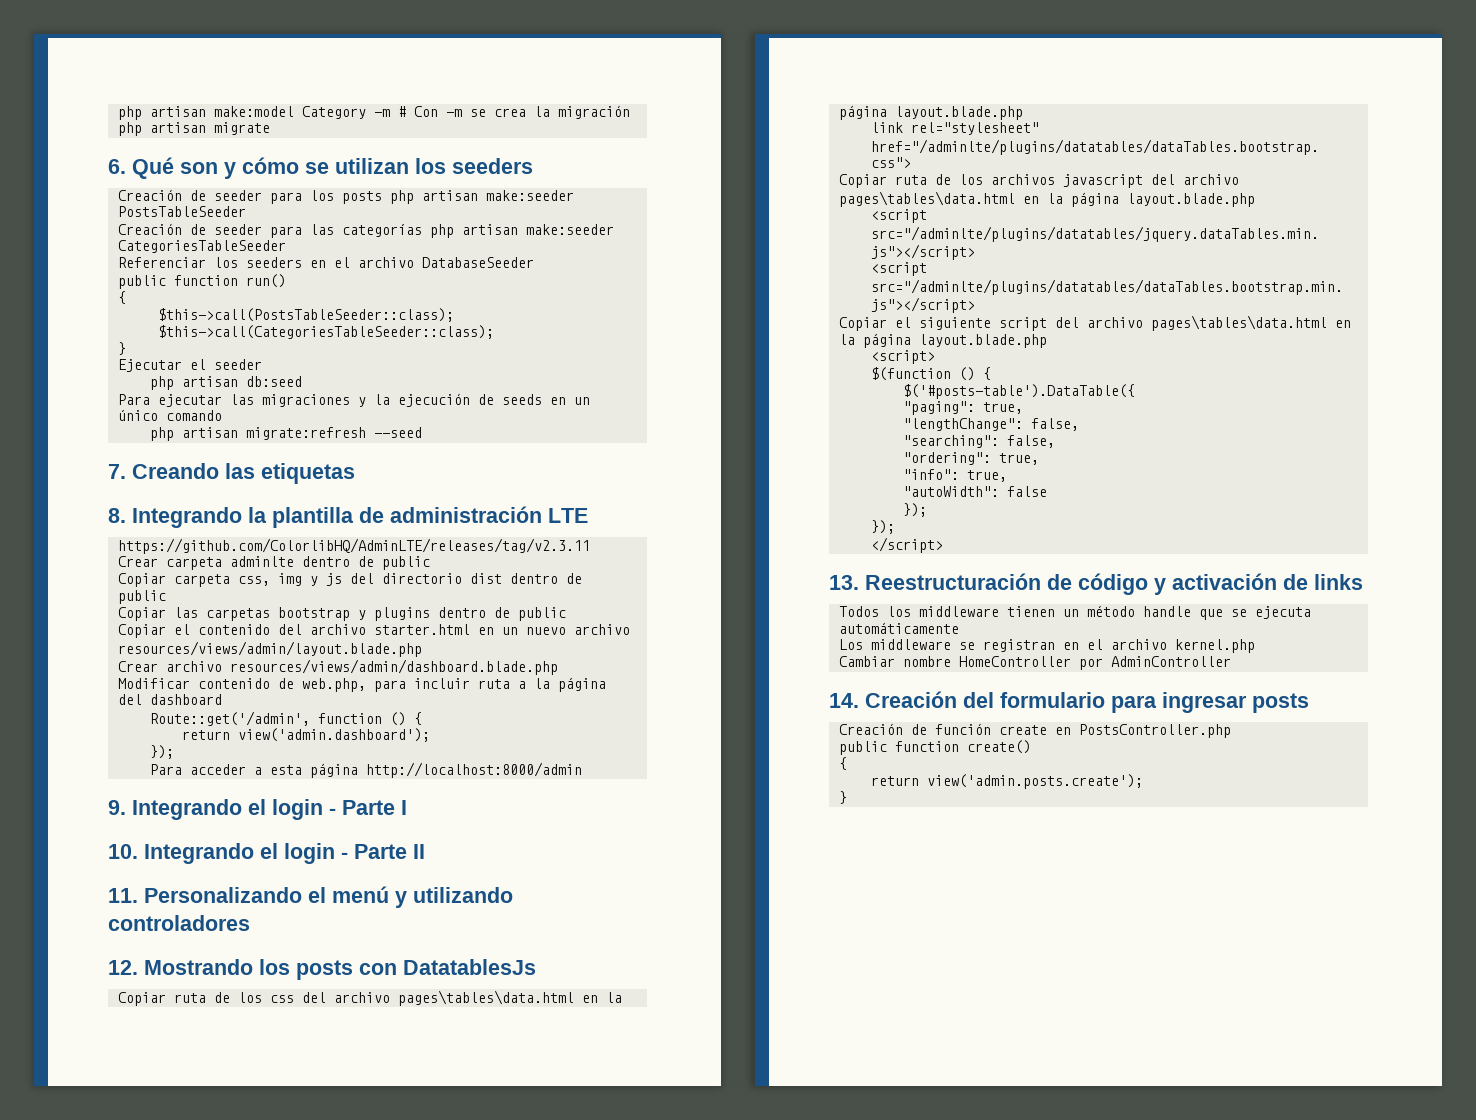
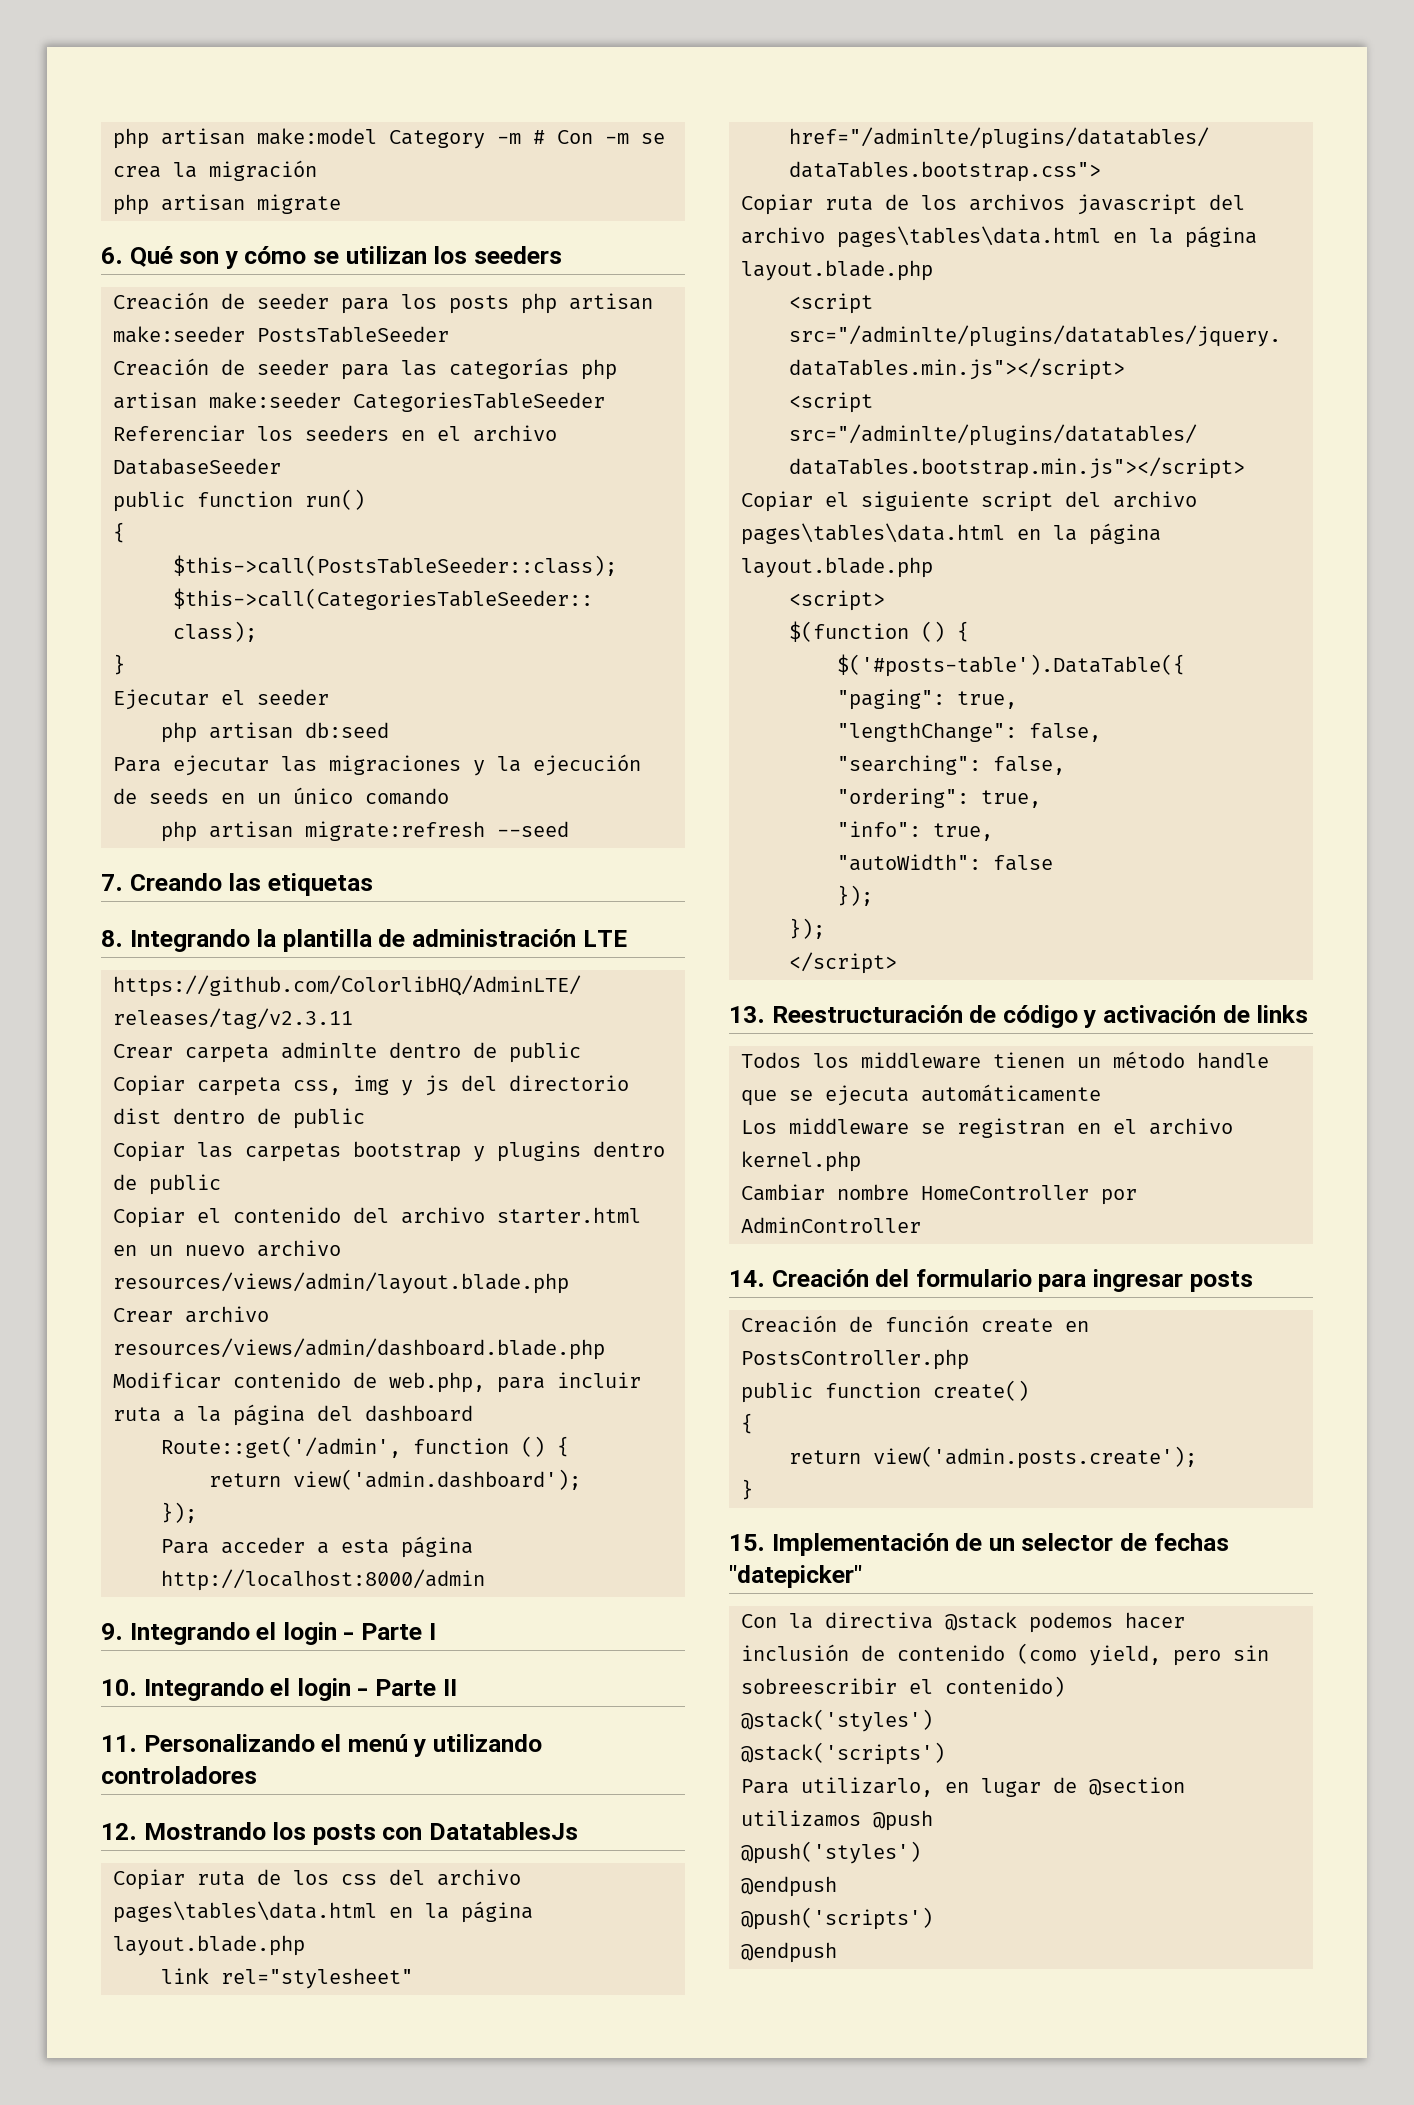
+ 15. Implementación de un selector de fechas "datepicker"
+ Con la directiva @stack podemos hacer inclusión de contenido (como yield, pero sin sobreescribir el contenido)
+ @stack('styles')
+ @stack('scripts')
+ Para utilizarlo, en lugar de @section utilizamos @push
+ @push('styles')
+ @endpush
+ @push('scripts')
+ @endpush

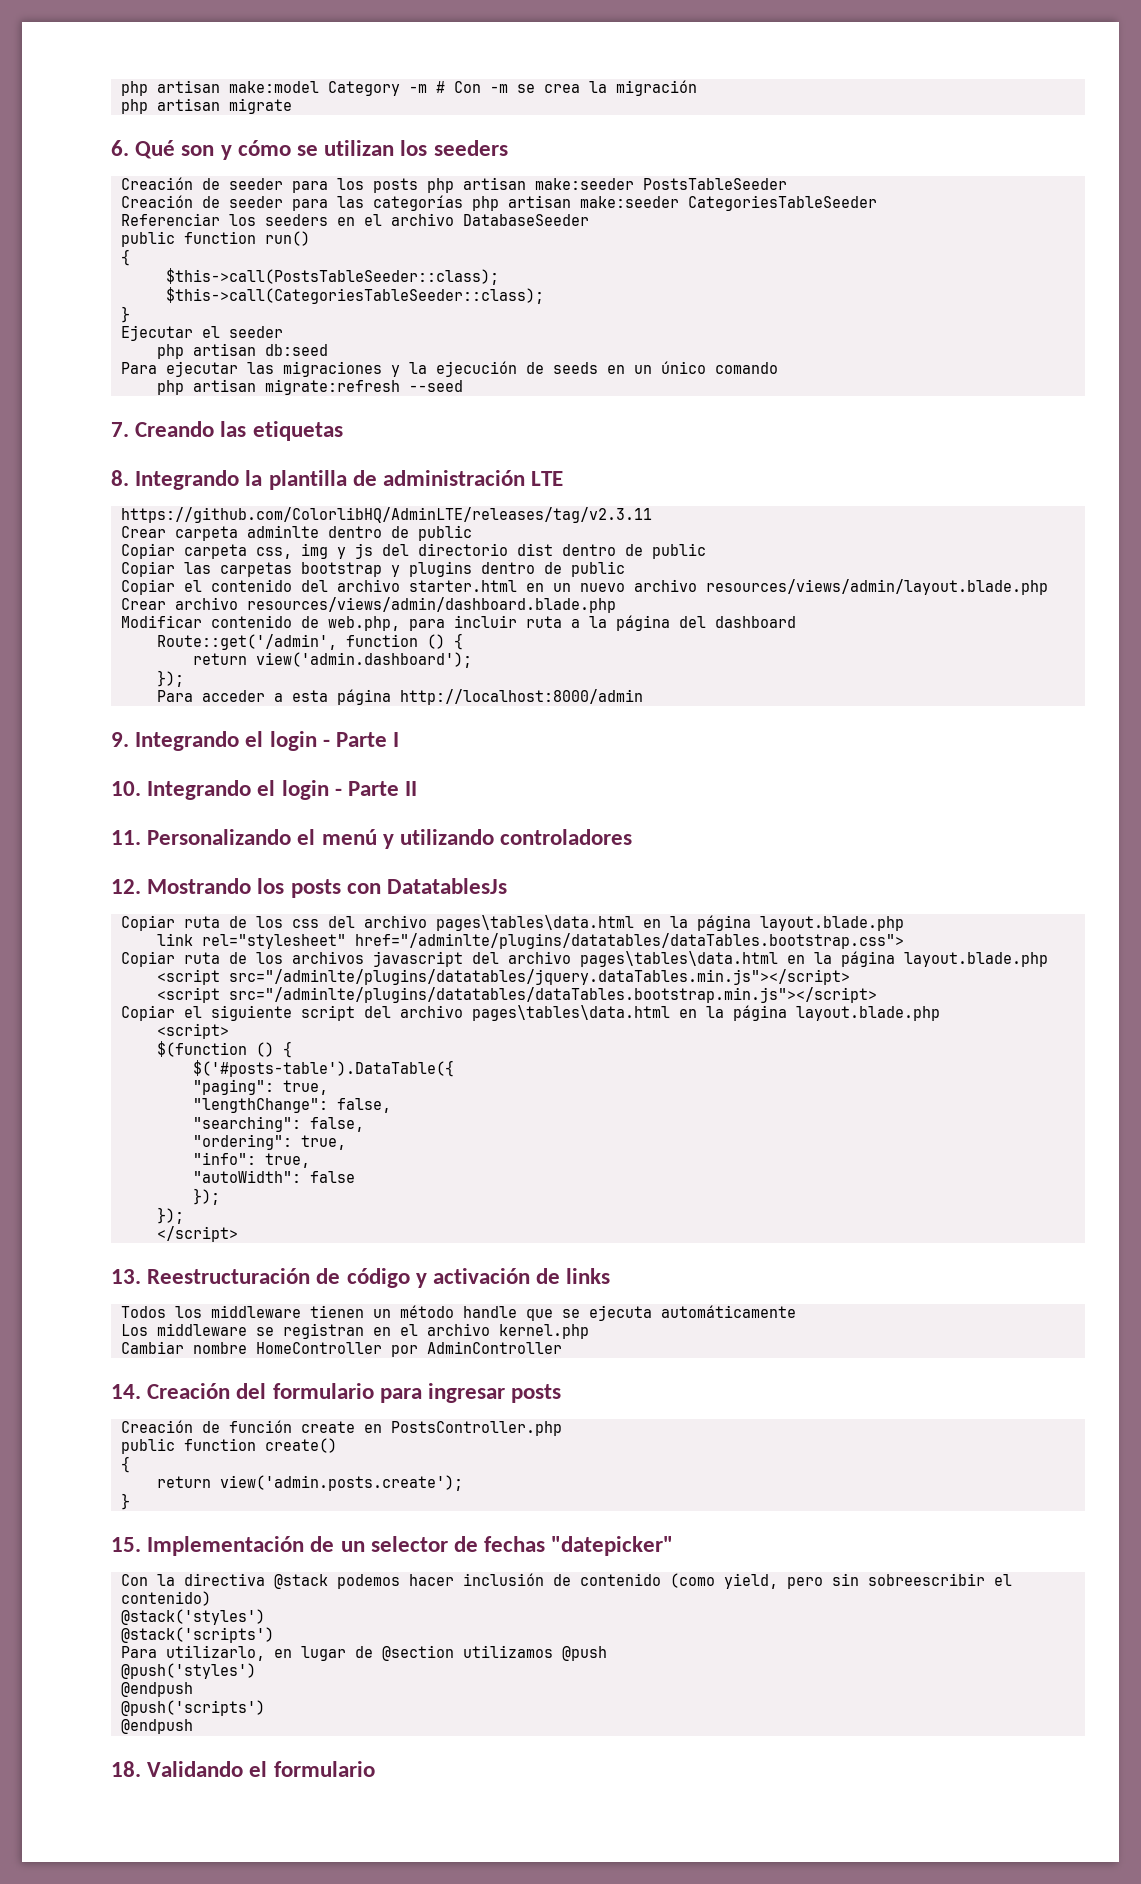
+ 18. Validando el formulario

